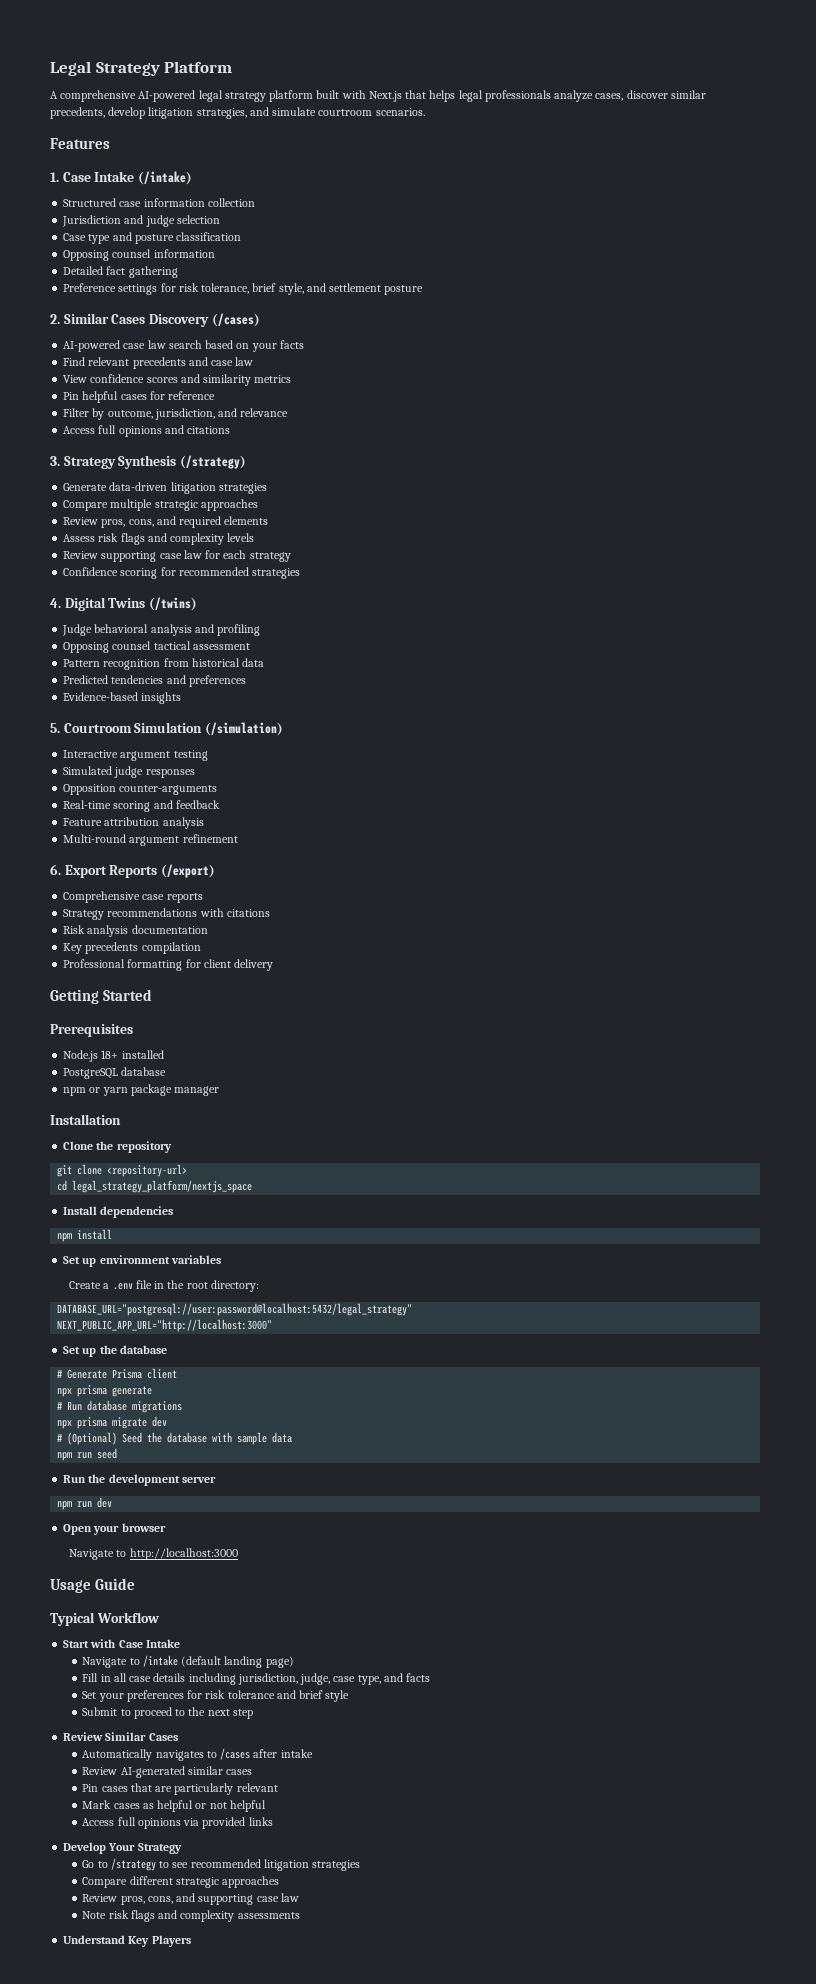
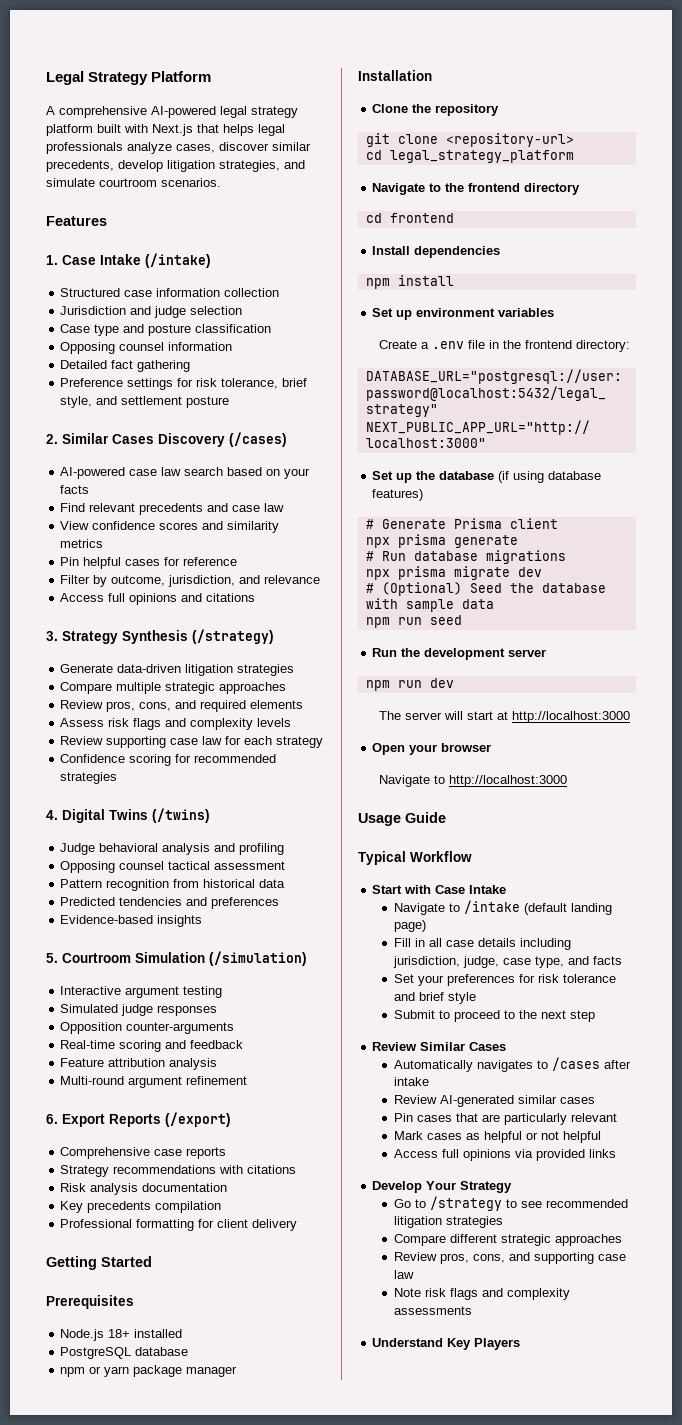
- cd legal_strategy_platform/nextjs_space
+ cd legal_strategy_platform
+ Navigate to the frontend directory
+ cd frontend
- Create a .env file in the root directory:
+ Create a .env file in the frontend directory:
- Set up the database
+ Set up the database (if using database features)
+ The server will start at http://localhost:3000

